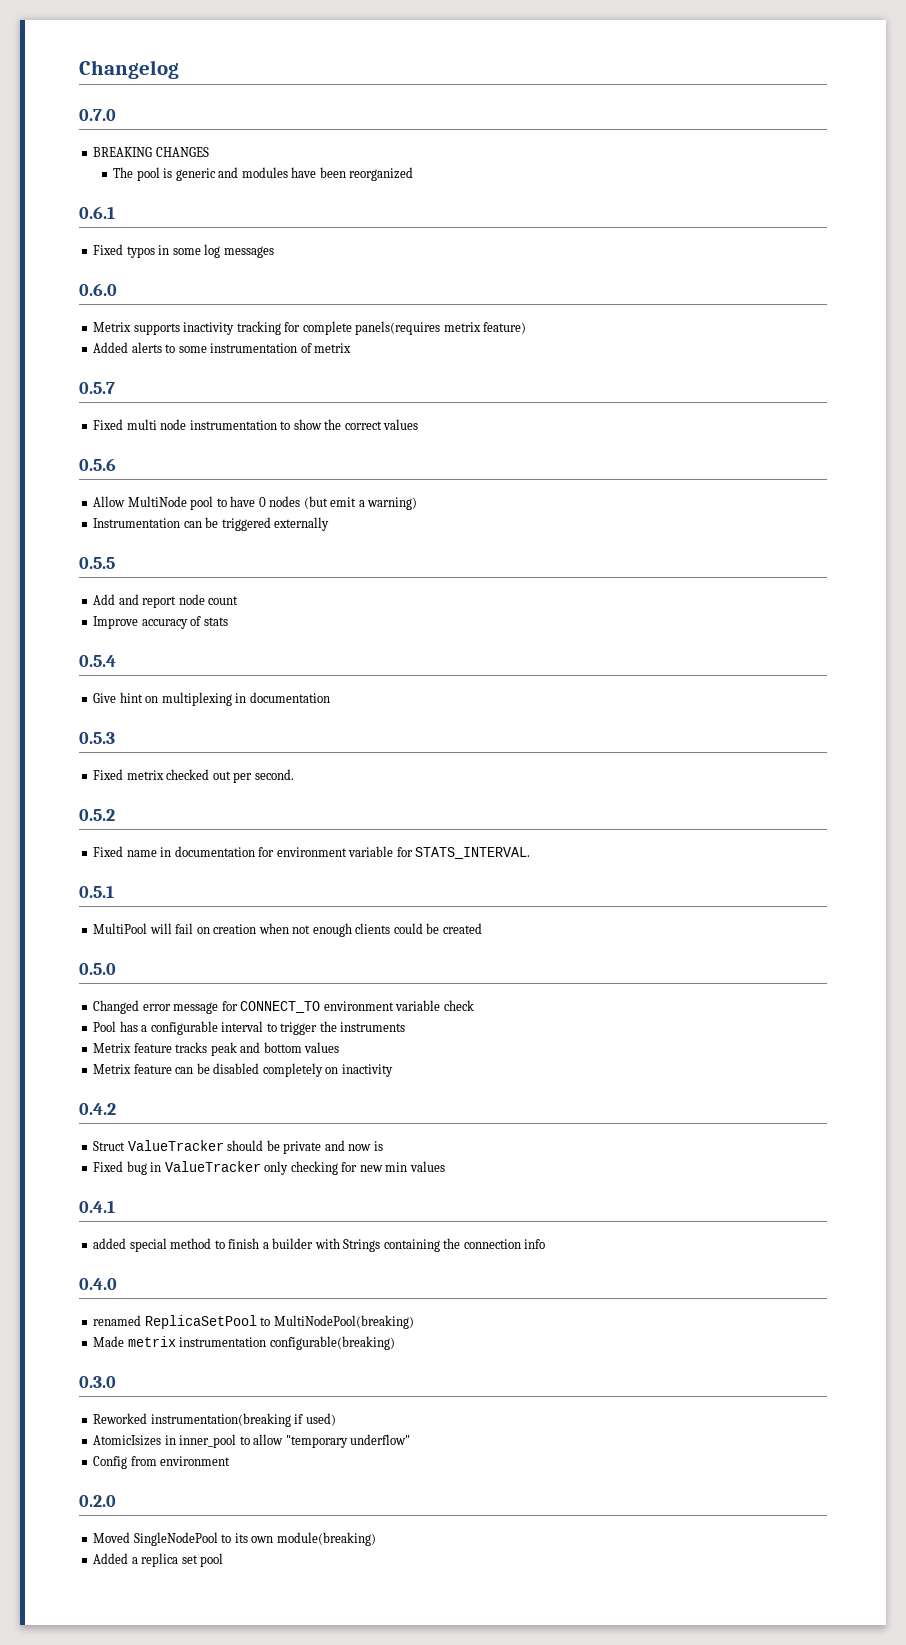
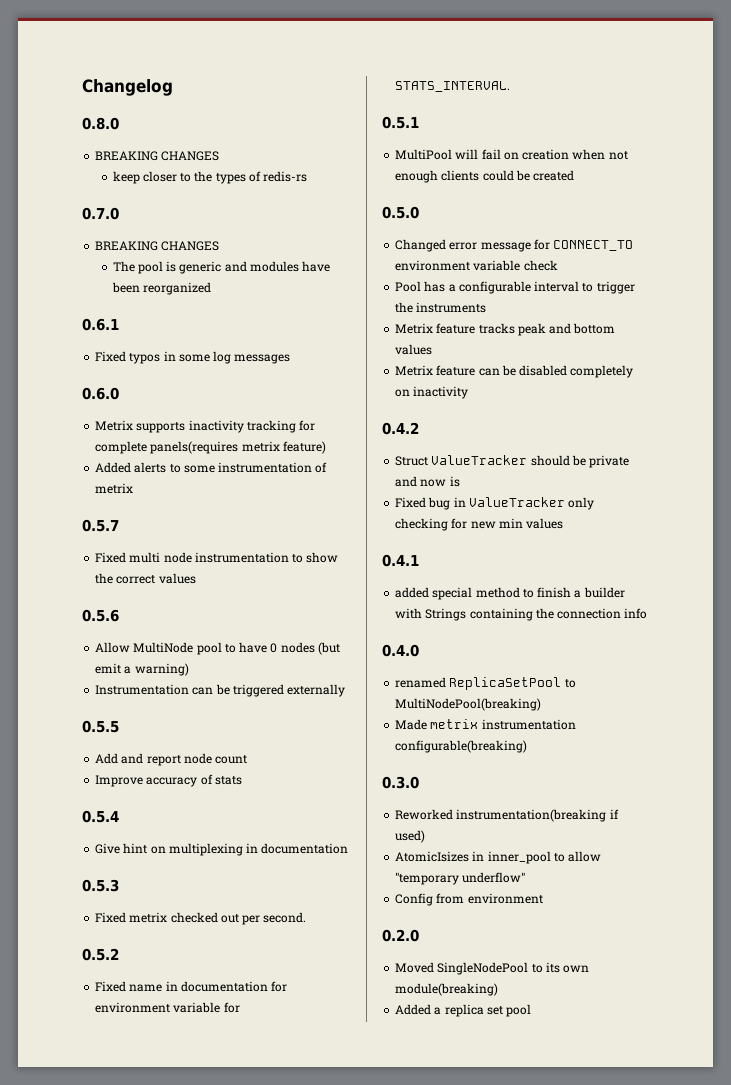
+ 0.8.0
+ BREAKING CHANGES
+ keep closer to the types of redis-rs

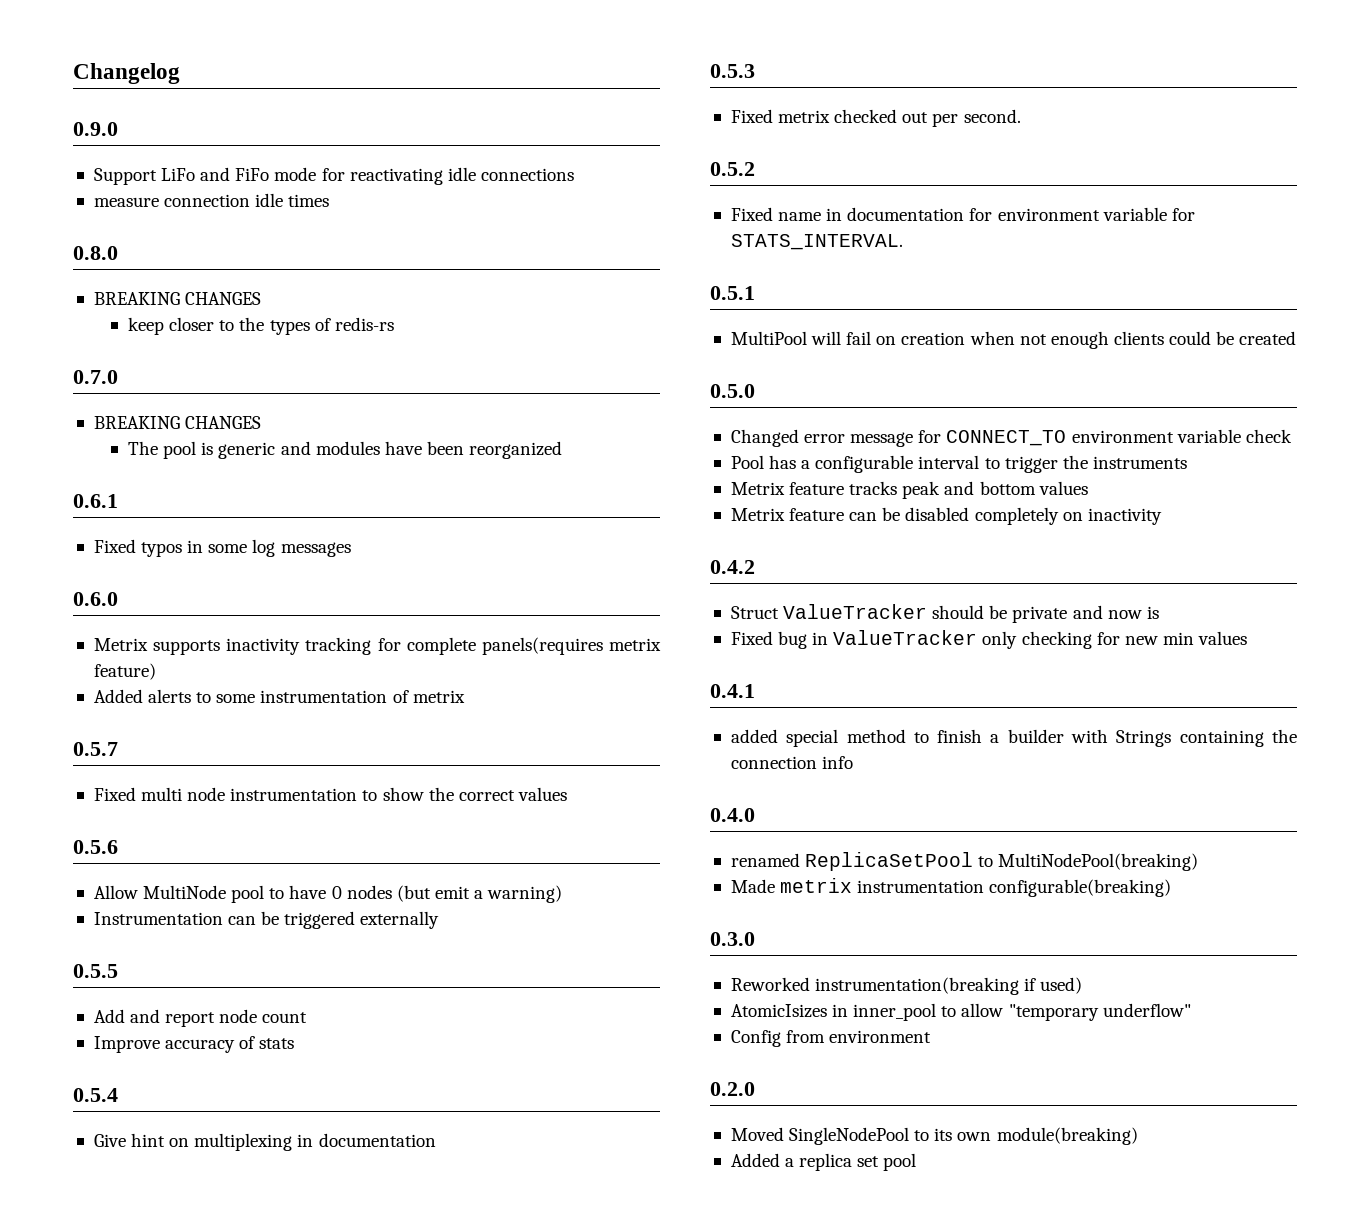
+ 0.9.0
+ Support LiFo and FiFo mode for reactivating idle connections
+ measure connection idle times

